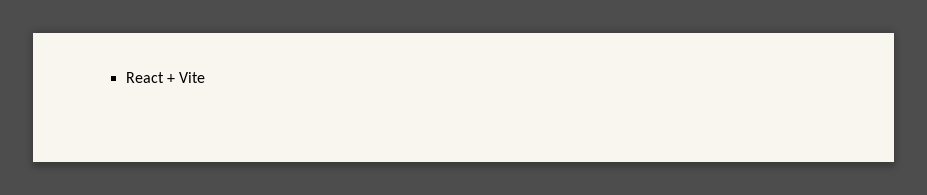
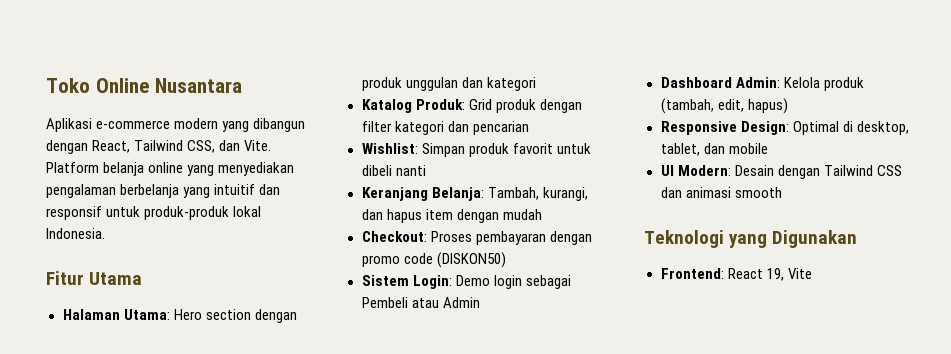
- React + Vite
+ Toko Online Nusantara
+ Aplikasi e-commerce modern yang dibangun dengan React, Tailwind CSS, dan Vite. Platform belanja online yang menyediakan pengalaman berbelanja yang intuitif dan responsif untuk produk-produk lokal Indonesia.
+ Fitur Utama
+ Halaman Utama: Hero section dengan produk unggulan dan kategori
+ Katalog Produk: Grid produk dengan filter kategori dan pencarian
+ Wishlist: Simpan produk favorit untuk dibeli nanti
+ Keranjang Belanja: Tambah, kurangi, dan hapus item dengan mudah
+ Checkout: Proses pembayaran dengan promo code (DISKON50)
+ Sistem Login: Demo login sebagai Pembeli atau Admin
+ Dashboard Admin: Kelola produk (tambah, edit, hapus)
+ Responsive Design: Optimal di desktop, tablet, dan mobile
+ UI Modern: Desain dengan Tailwind CSS dan animasi smooth
+ Teknologi yang Digunakan
+ Frontend: React 19, Vite

